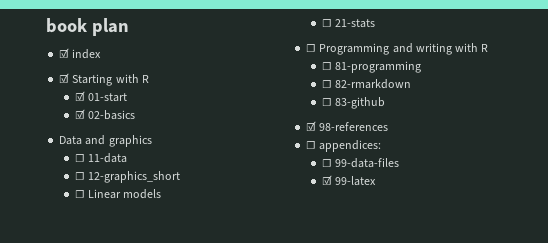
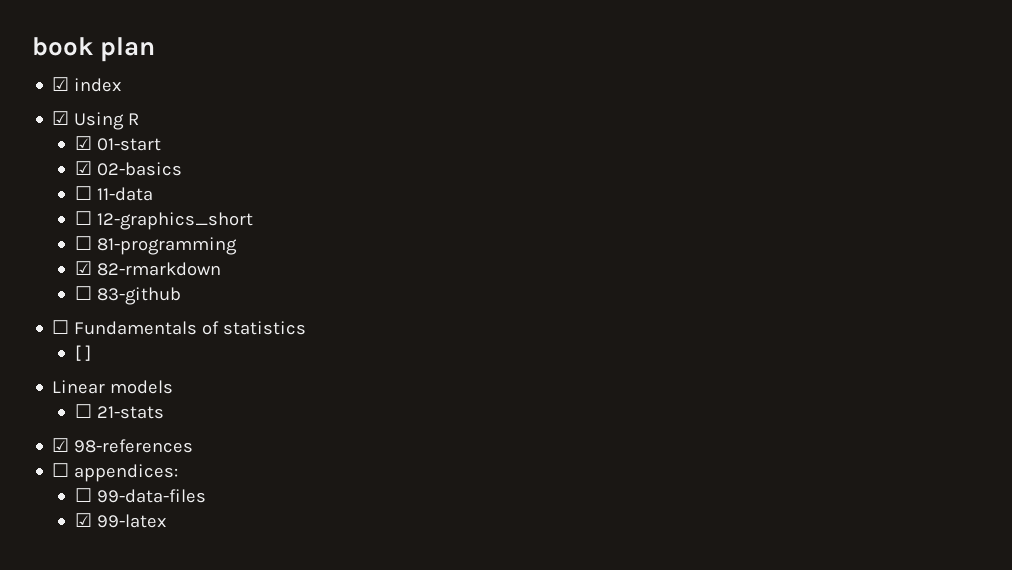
- ☑ Starting with R
+ ☑ Using R
- Data and graphics
- ☐ Linear models
+ ☐ 81-programming
+ ☑ 82-rmarkdown
+ ☐ 83-github
+ ☐ Fundamentals of statistics
+ [ ]
+ Linear models
  ☐ 21-stats
- ☐ Programming and writing with R
- ☐ 81-programming
- ☐ 82-rmarkdown
- ☐ 83-github

